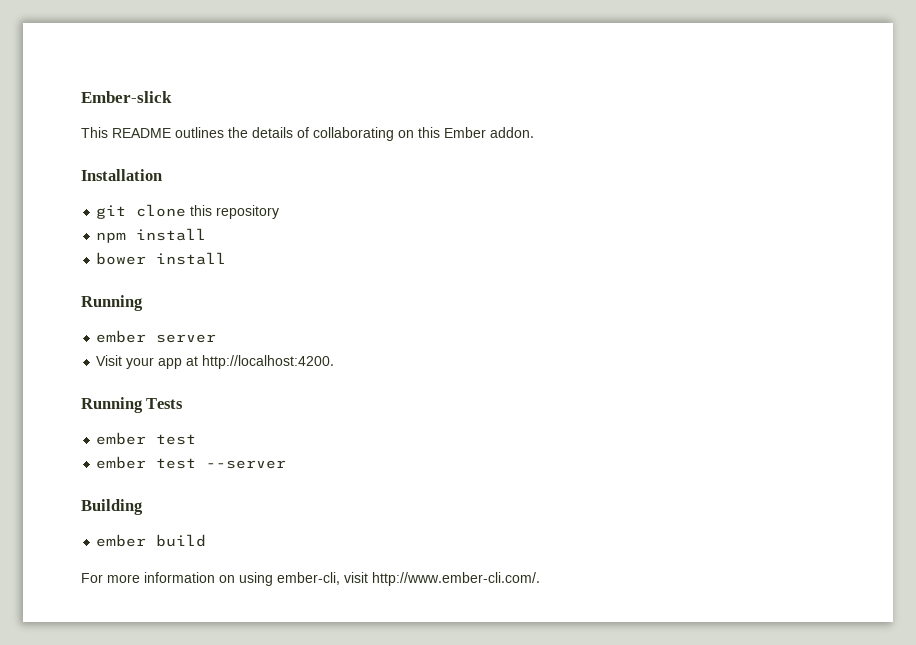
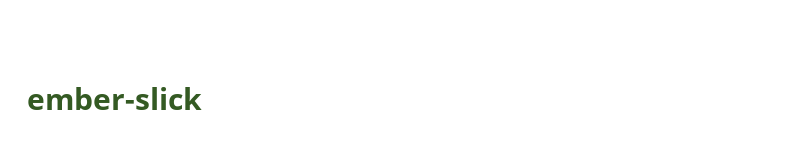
- Ember-slick
- This README outlines the details of collaborating on this Ember addon.
- Installation
- git clone this repository
- npm install
- bower install
- Running
- ember server
- Visit your app at http://localhost:4200.
- Running Tests
- ember test
- ember test --server
- Building
- ember build
- For more information on using ember-cli, visit http://www.ember-cli.com/.
+ ember-slick

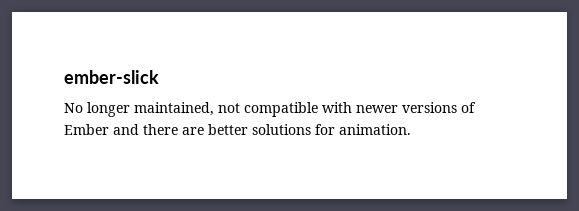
+ No longer maintained, not compatible with newer versions of Ember and there are better solutions for animation.

